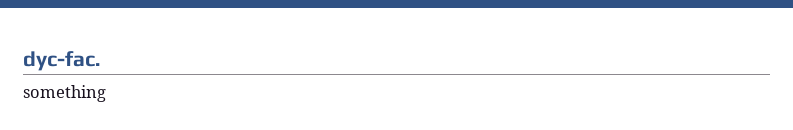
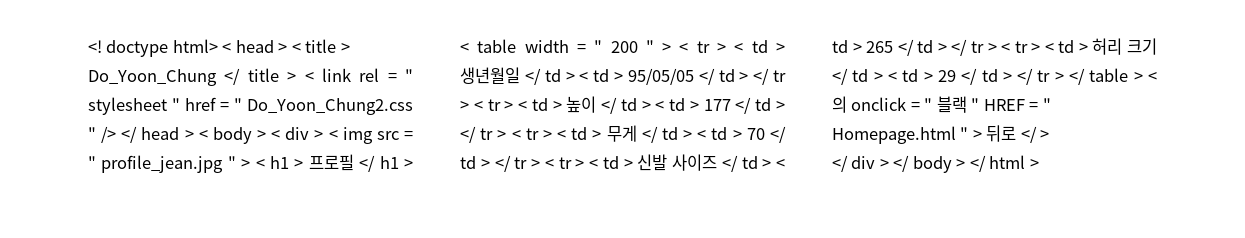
- dyc-fac.
- something
+ <! doctype html> < head > < title > Do_Yoon_Chung </ title > < link rel = " stylesheet " href = " Do_Yoon_Chung2.css " /> </ head > < body > < div > < img src = " profile_jean.jpg " > < h1 > 프로필 </ h1 > < table width = " 200 " > < tr > < td > 생년월일 </ td > < td > 95/05/05 </ td > </ tr > < tr > < td > 높이 </ td > < td > 177 </ td > </ tr > < tr > < td > 무게 </ td > < td > 70 </ td > </ tr > < tr > < td > 신발 사이즈 </ td > < td > 265 </ td > </ tr > < tr > < td > 허리 크기 </ td > < td > 29 </ td > </ tr > </ table > < 의 onclick = " 블랙 " HREF = " Homepage.html " > 뒤로 </ >
+ </ div > </ body > </ html >

